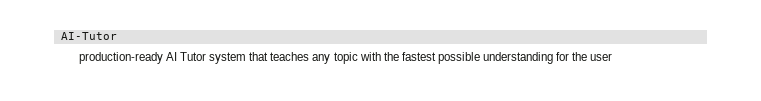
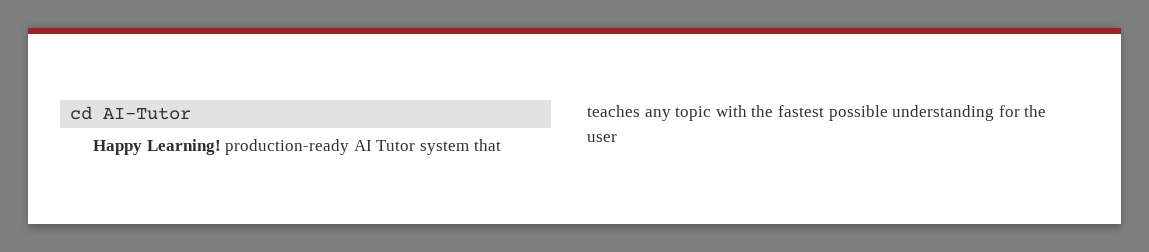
- AI-Tutor
+ cd AI-Tutor
- production-ready AI Tutor system that teaches any topic with the fastest possible understanding for the user
+ Happy Learning! production-ready AI Tutor system that teaches any topic with the fastest possible understanding for the user

